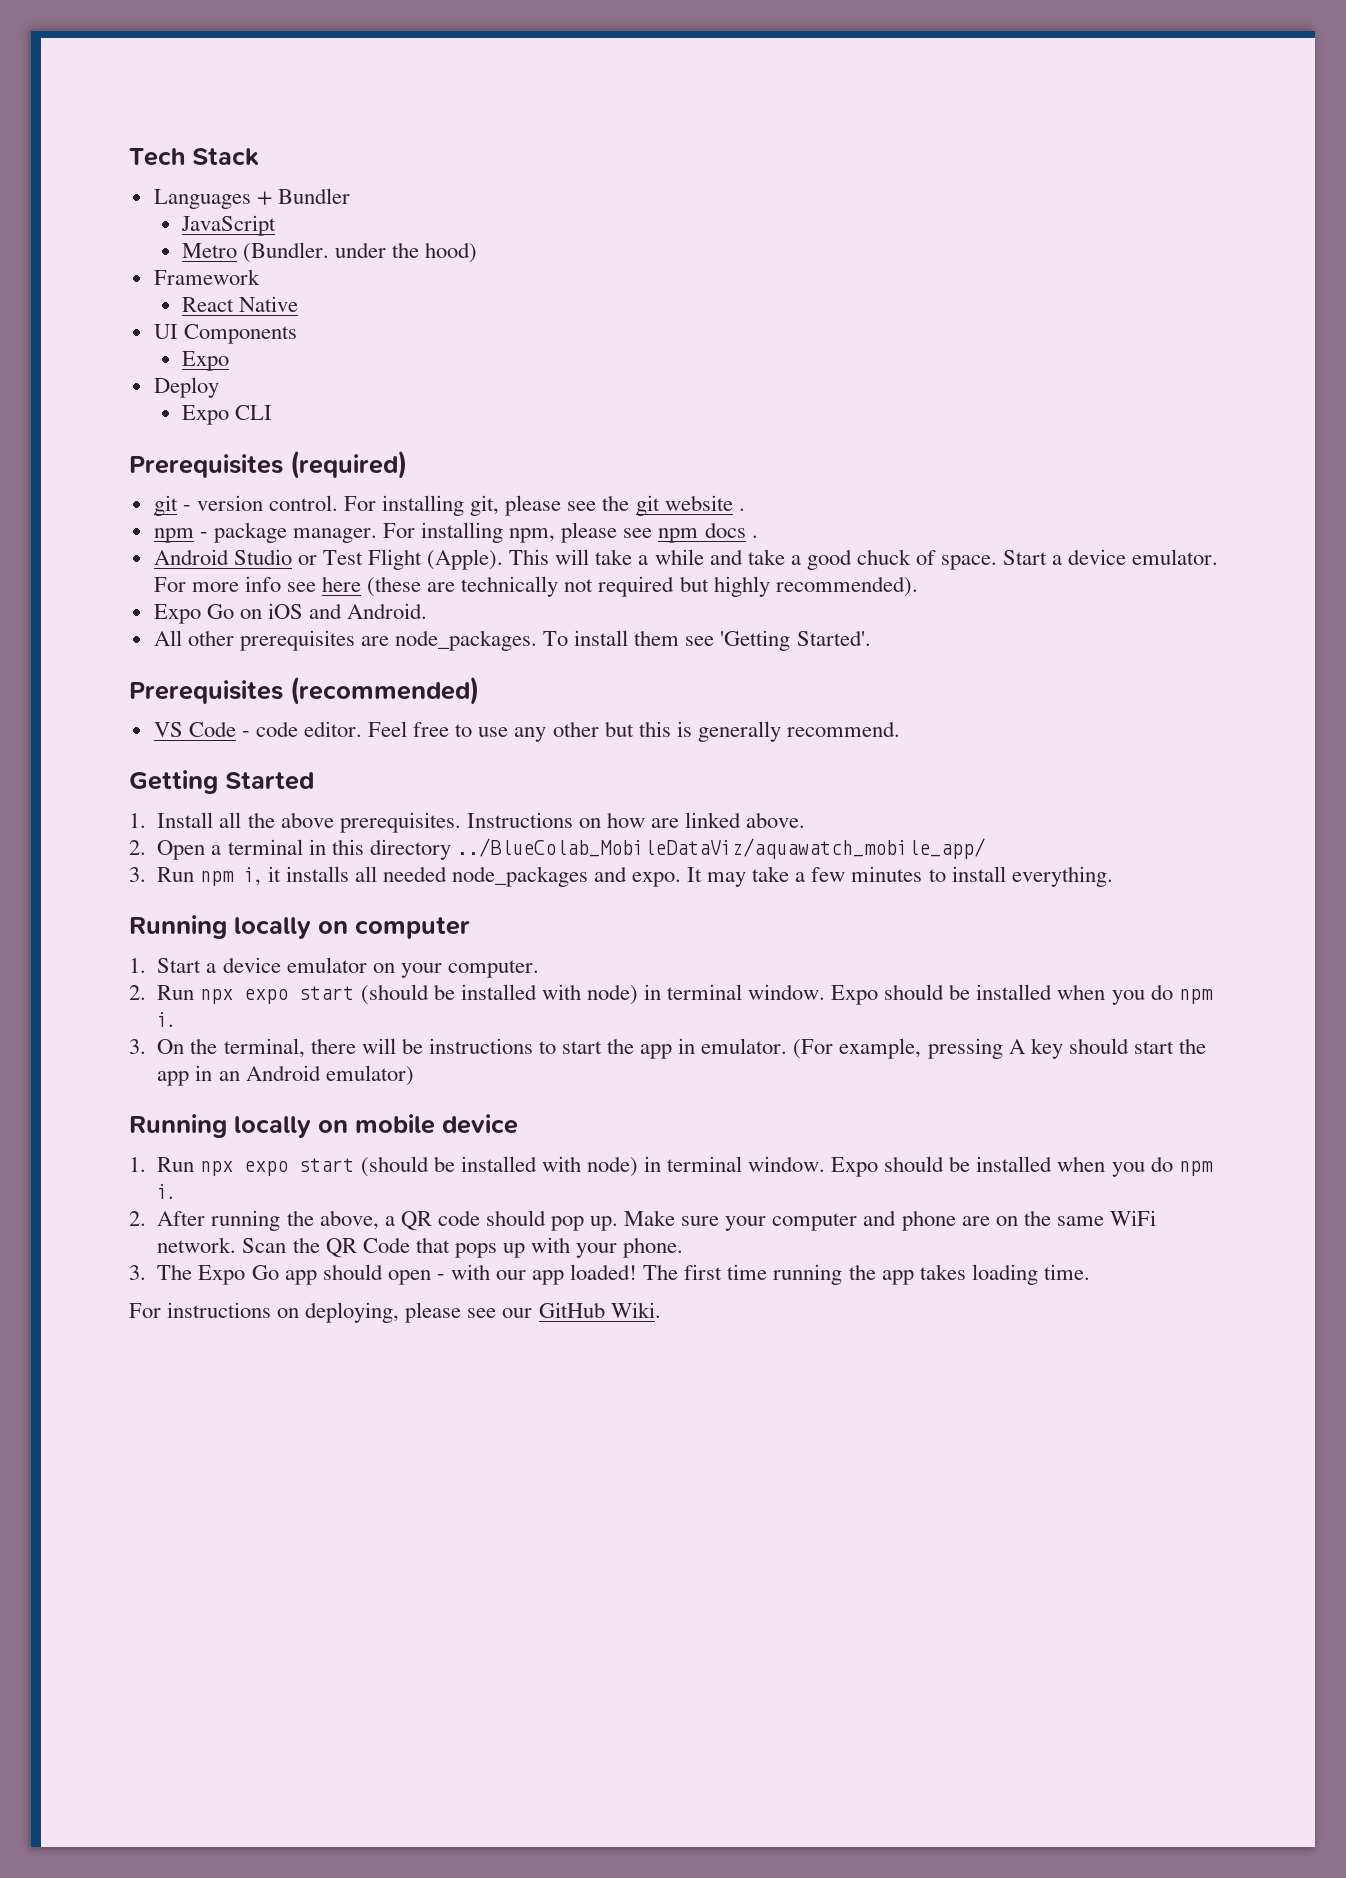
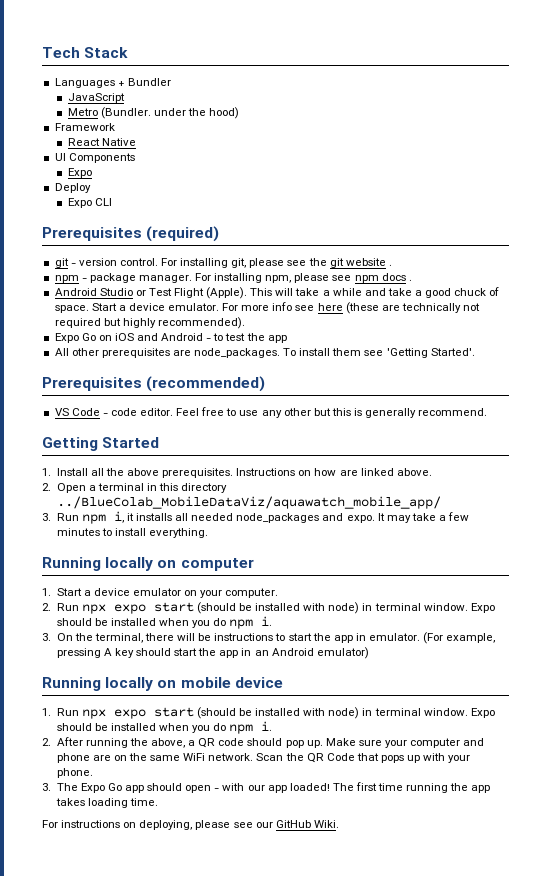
- Expo Go on iOS and Android.
+ Expo Go on iOS and Android - to test the app

